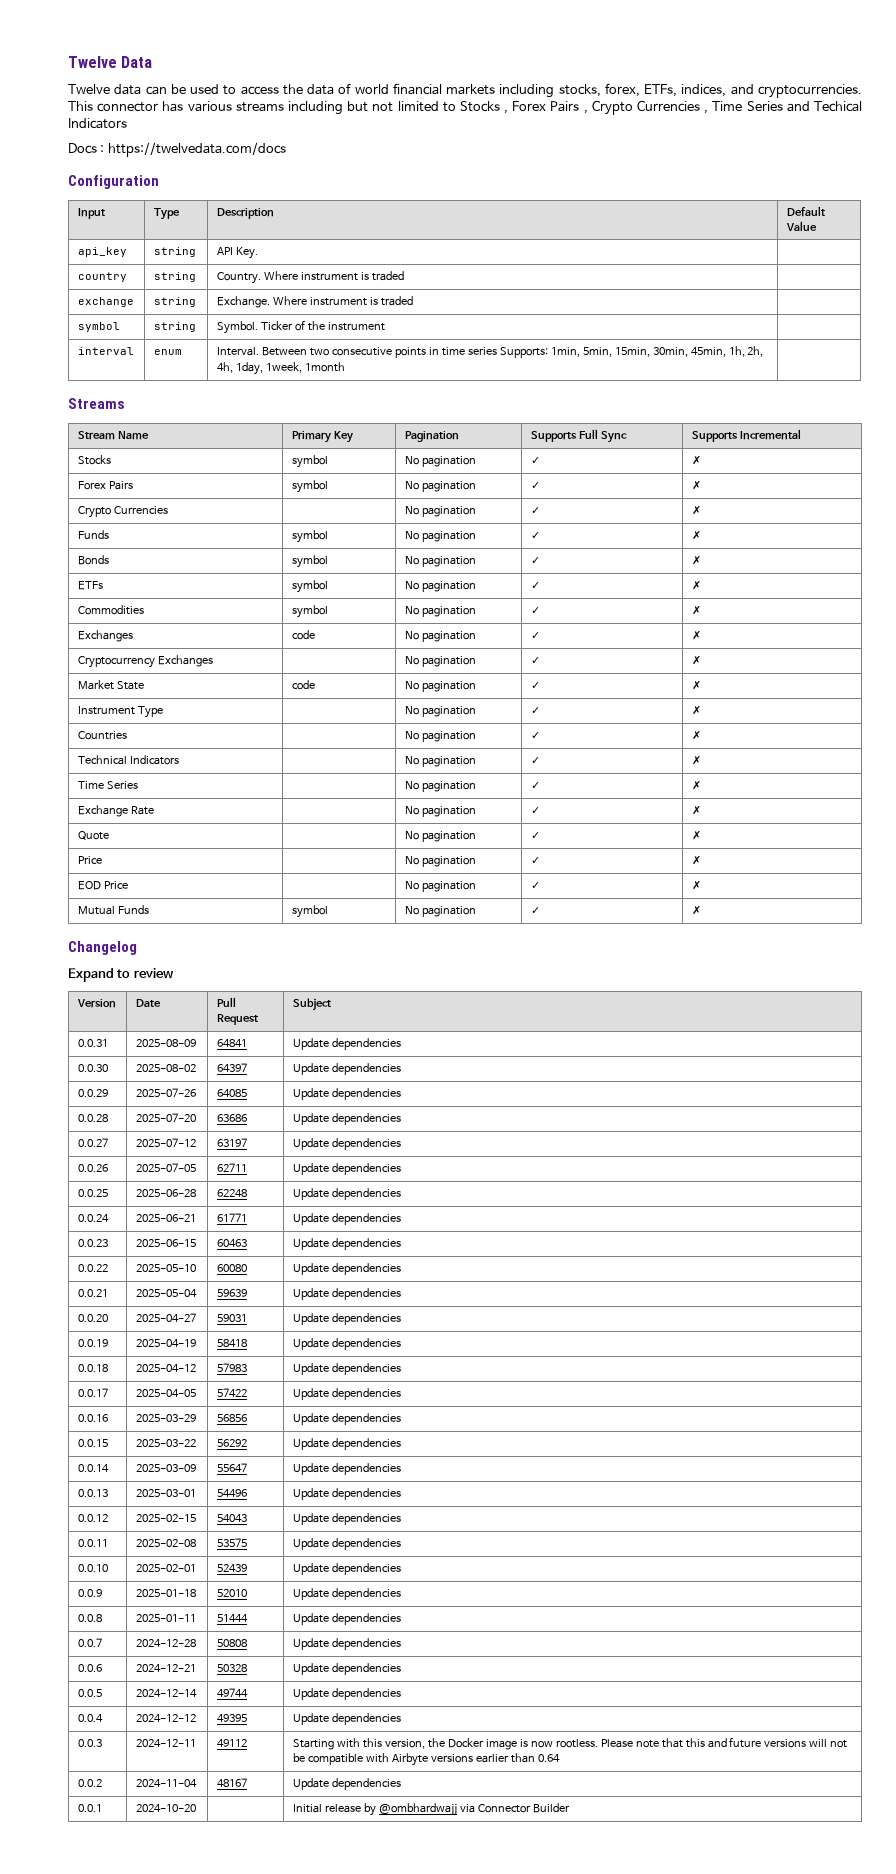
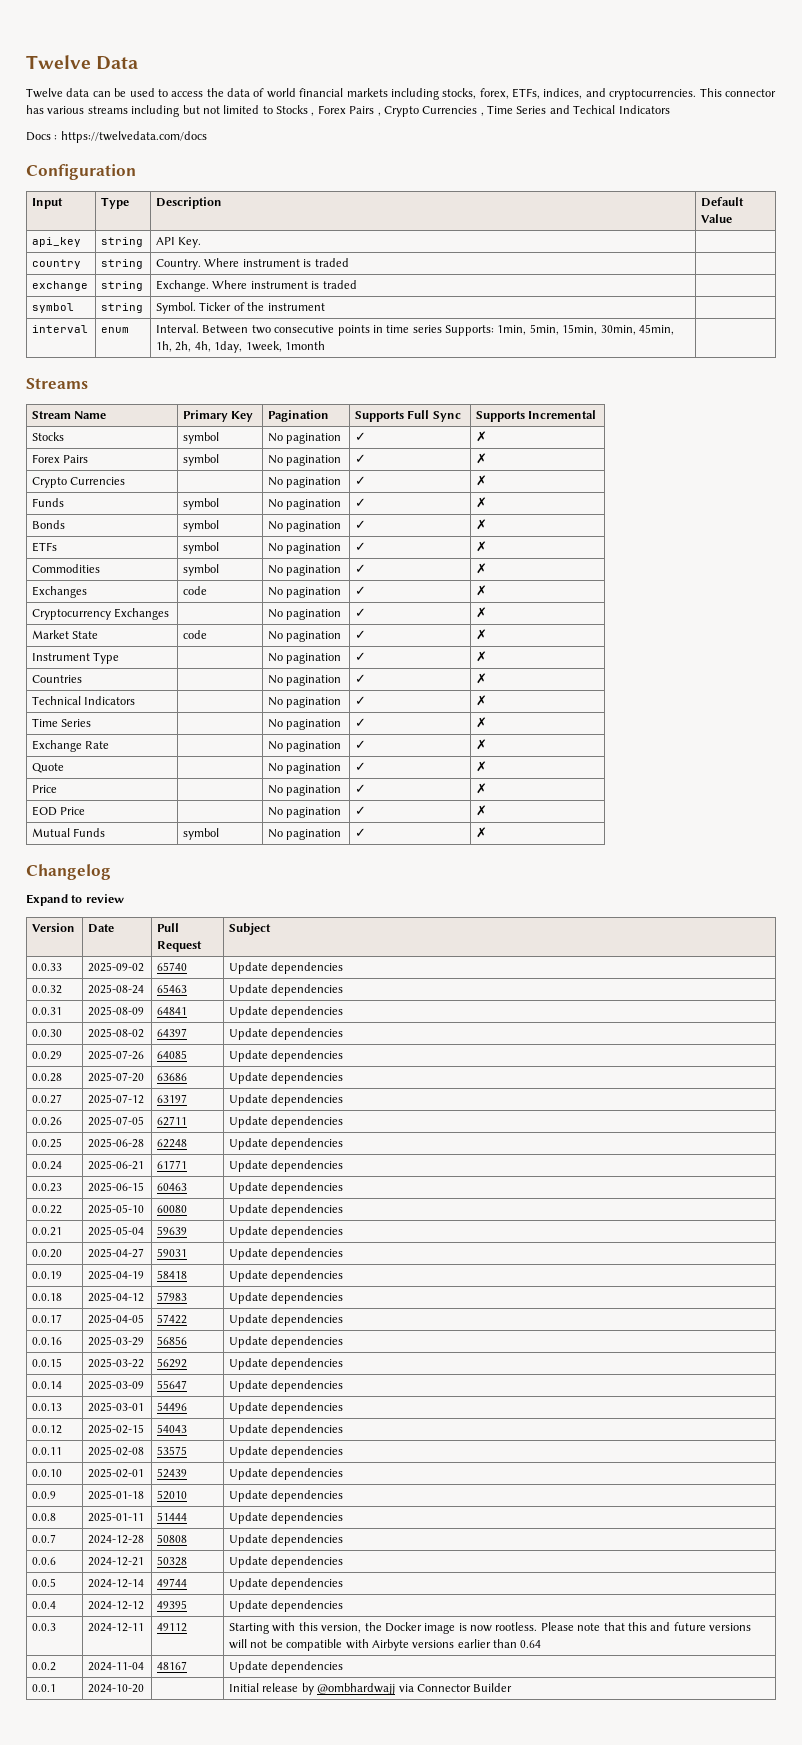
+ 0.0.33 | 2025-09-02 | 65740 | Update dependencies
+ 0.0.32 | 2025-08-24 | 65463 | Update dependencies

